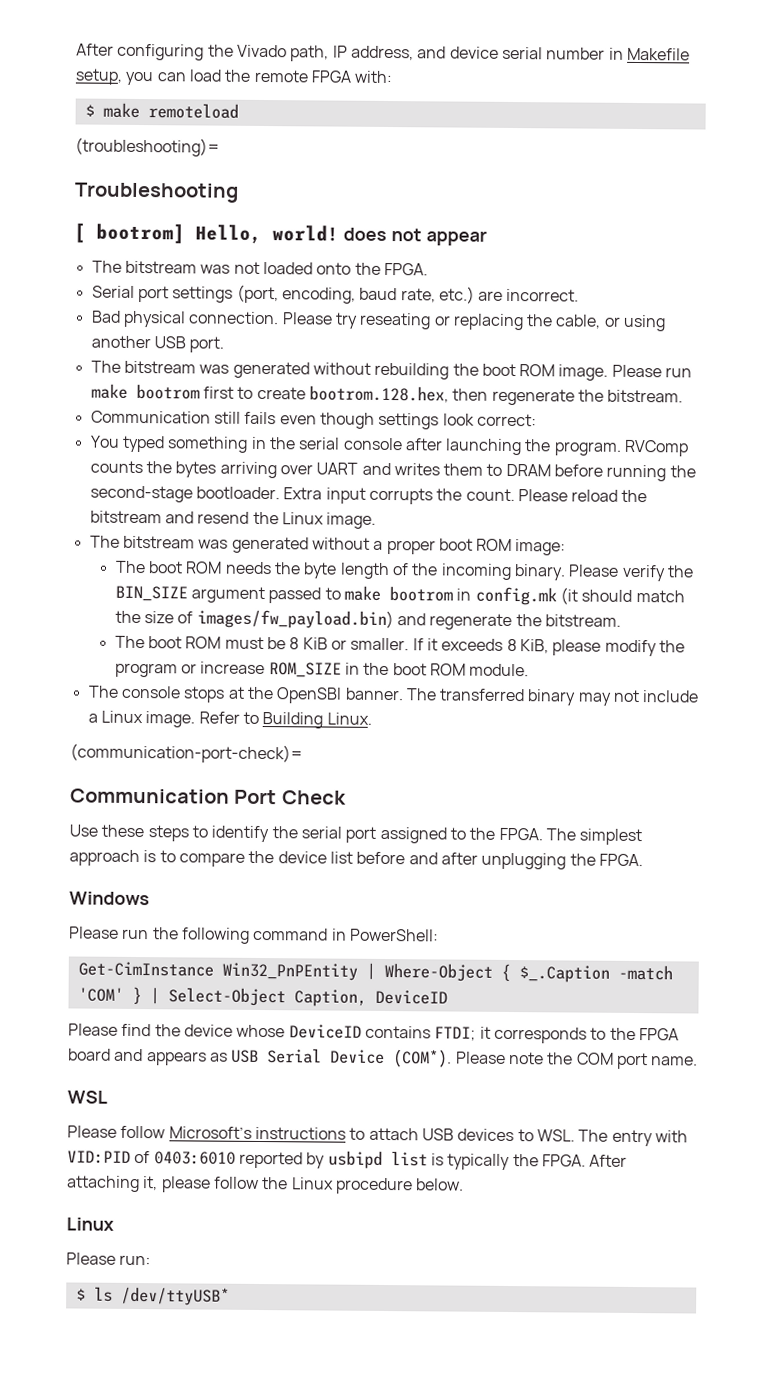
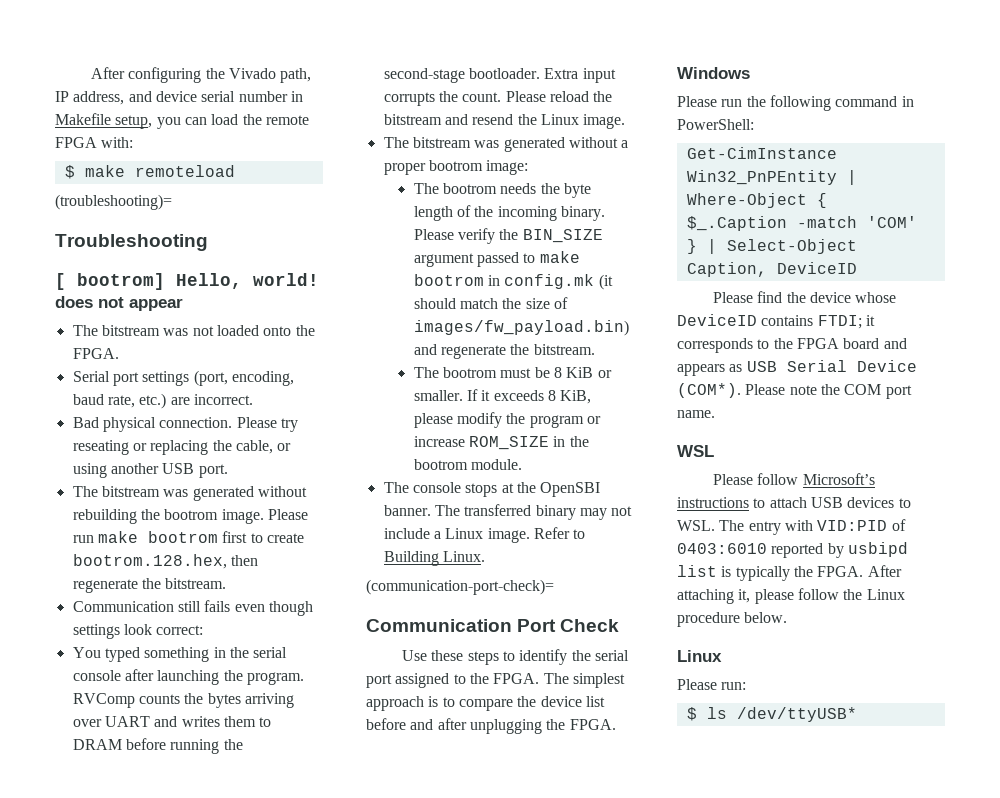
- The bitstream was generated without rebuilding the boot ROM image.
+ The bitstream was generated without rebuilding the bootrom image.
- The bitstream was generated without a proper boot ROM image:
+ The bitstream was generated without a proper bootrom image:
- The boot ROM needs the byte length of the incoming binary.
+ The bootrom needs the byte length of the incoming binary.
- The boot ROM must be 8 KiB or smaller.
+ The bootrom must be 8 KiB or smaller.
- If it exceeds 8 KiB, please modify the program or increase ROM_SIZE in the boot ROM module.
+ If it exceeds 8 KiB, please modify the program or increase ROM_SIZE in the bootrom module.

